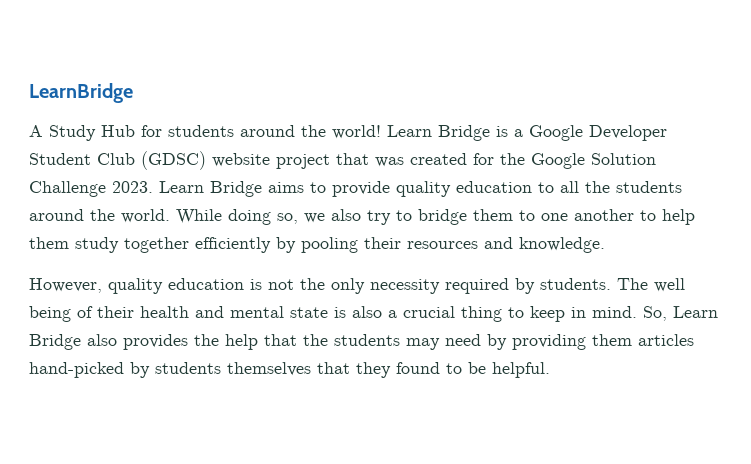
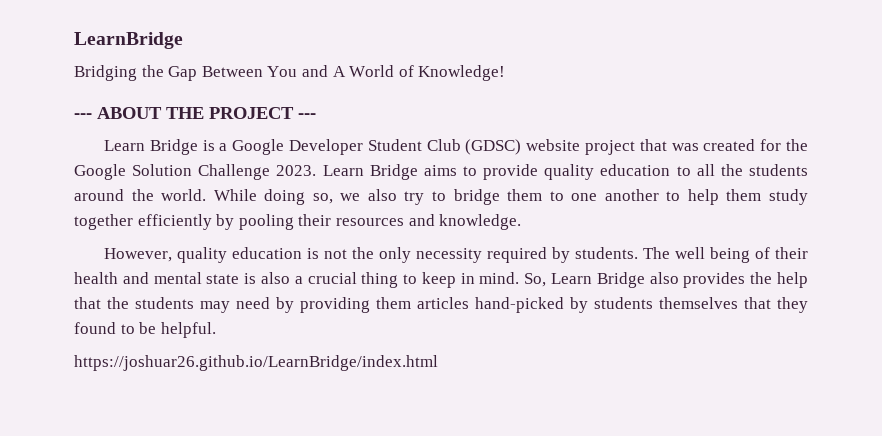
- A Study Hub for students around the world! Learn Bridge is a Google Developer Student Club (GDSC) website project that was created for the Google Solution Challenge 2023.
+ Bridging the Gap Between You and A World of Knowledge!
+ --- ABOUT THE PROJECT ---
+ Learn Bridge is a Google Developer Student Club (GDSC) website project that was created for the Google Solution Challenge 2023.
+ https://joshuar26.github.io/LearnBridge/index.html

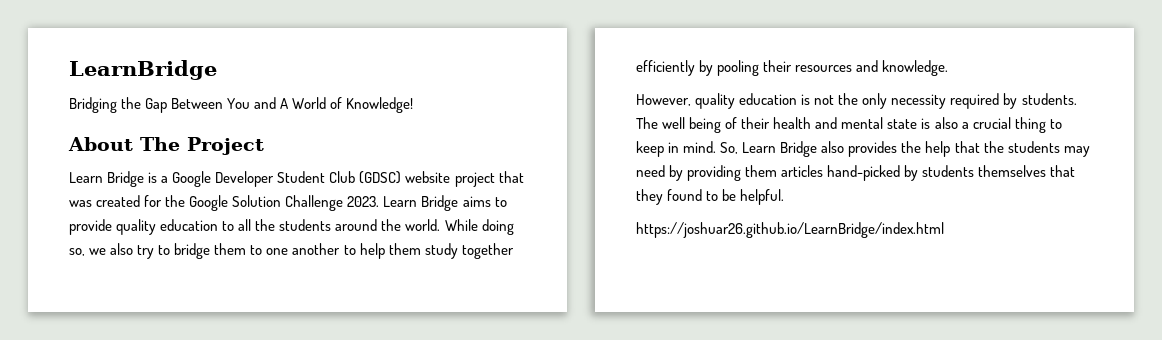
- --- ABOUT THE PROJECT ---
+ About The Project

